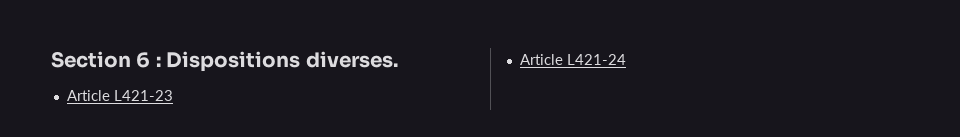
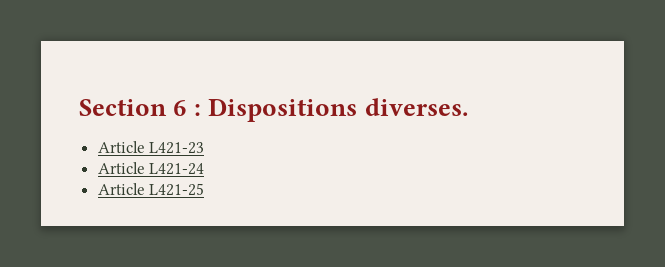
+ Article L421-25

